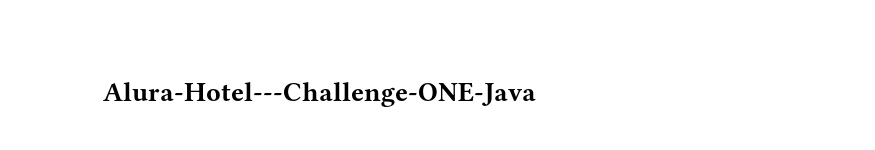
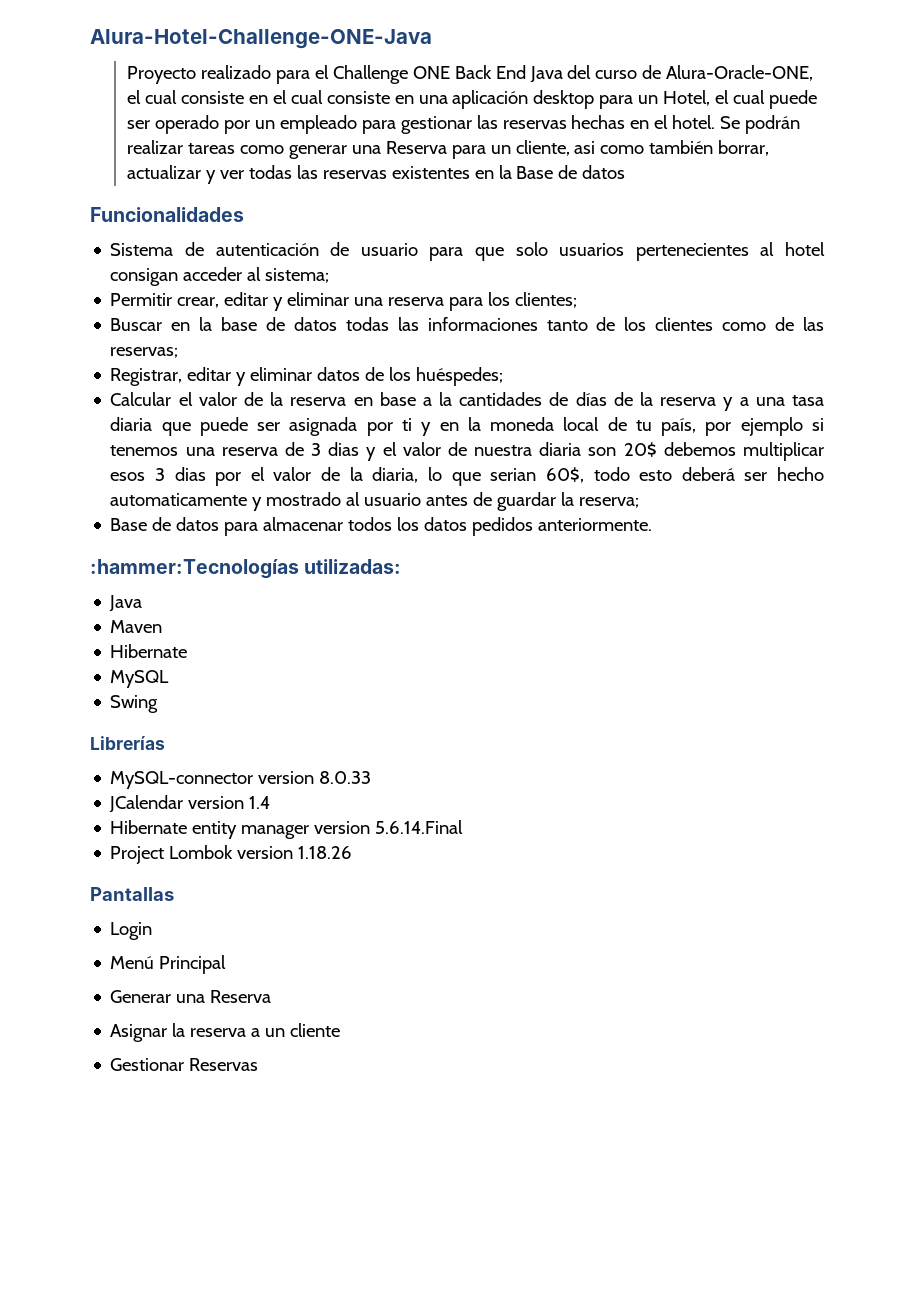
- Alura-Hotel---Challenge-ONE-Java
+ Alura-Hotel-Challenge-ONE-Java
+ Proyecto realizado para el Challenge ONE Back End Java del curso de Alura-Oracle-ONE, el cual consiste en el cual consiste en una aplicación desktop para un Hotel, el cual puede ser operado por un empleado para gestionar las reservas hechas en el hotel. Se podrán realizar tareas como generar una Reserva para un cliente, asi como también borrar, actualizar y ver todas las reservas existentes en la Base de datos
+ Funcionalidades
+ Sistema de autenticación de usuario para que solo usuarios pertenecientes al hotel consigan acceder al sistema;
+ Permitir crear, editar y eliminar una reserva para los clientes;
+ Buscar en la base de datos todas las informaciones tanto de los clientes como de las reservas;
+ Registrar, editar y eliminar datos de los huéspedes;
+ Calcular el valor de la reserva en base a la cantidades de días de la reserva y a una tasa diaria que puede ser asignada por ti y en la moneda local de tu país, por ejemplo si tenemos una reserva de 3 dias y el valor de nuestra diaria son 20$ debemos multiplicar esos 3 dias por el valor de la diaria, lo que serian 60$, todo esto deberá ser hecho automaticamente y mostrado al usuario antes de guardar la reserva;
+ Base de datos para almacenar todos los datos pedidos anteriormente.
+ :hammer:Tecnologías utilizadas:
+ Java
+ Maven
+ Hibernate
+ MySQL
+ Swing
+ Librerías
+ MySQL-connector version 8.0.33
+ JCalendar version 1.4
+ Hibernate entity manager version 5.6.14.Final
+ Project Lombok version 1.18.26
+ Pantallas
+ Login
+ Menú Principal
+ Generar una Reserva
+ Asignar la reserva a un cliente
+ Gestionar Reservas

